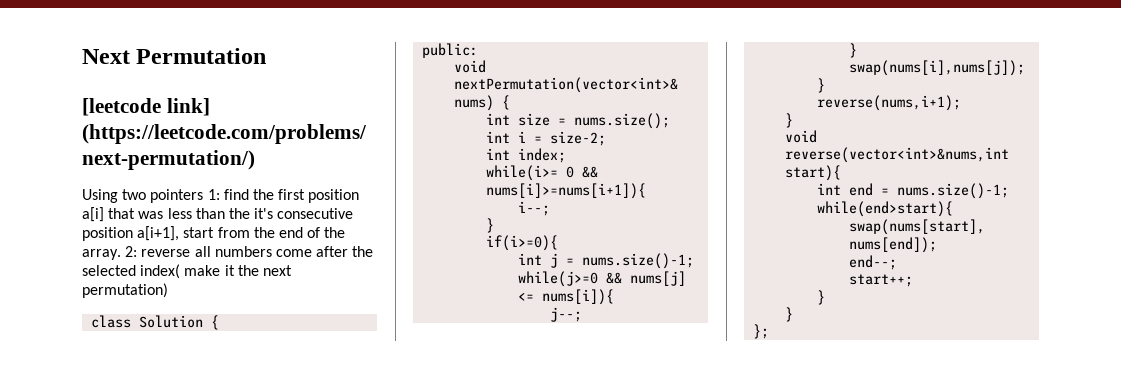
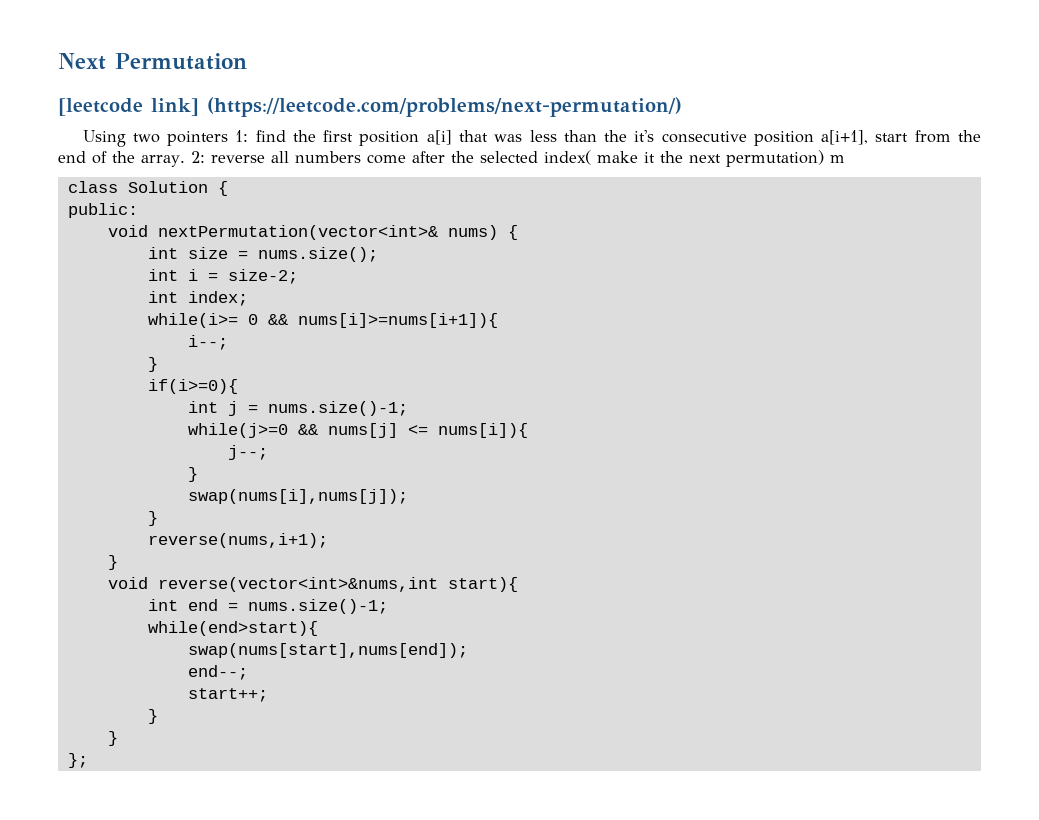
- 2: reverse all numbers come after the selected index( make it the next permutation)
+ 2: reverse all numbers come after the selected index( make it the next permutation) m

